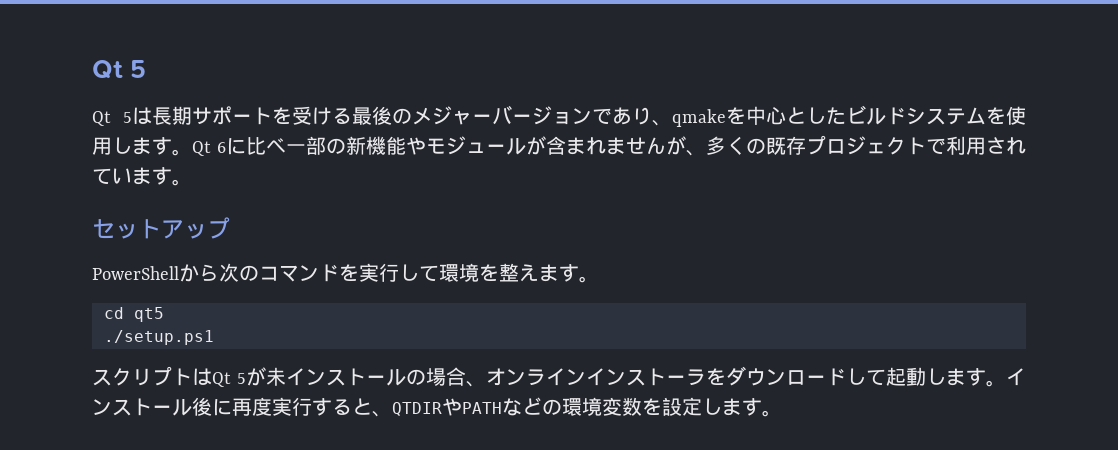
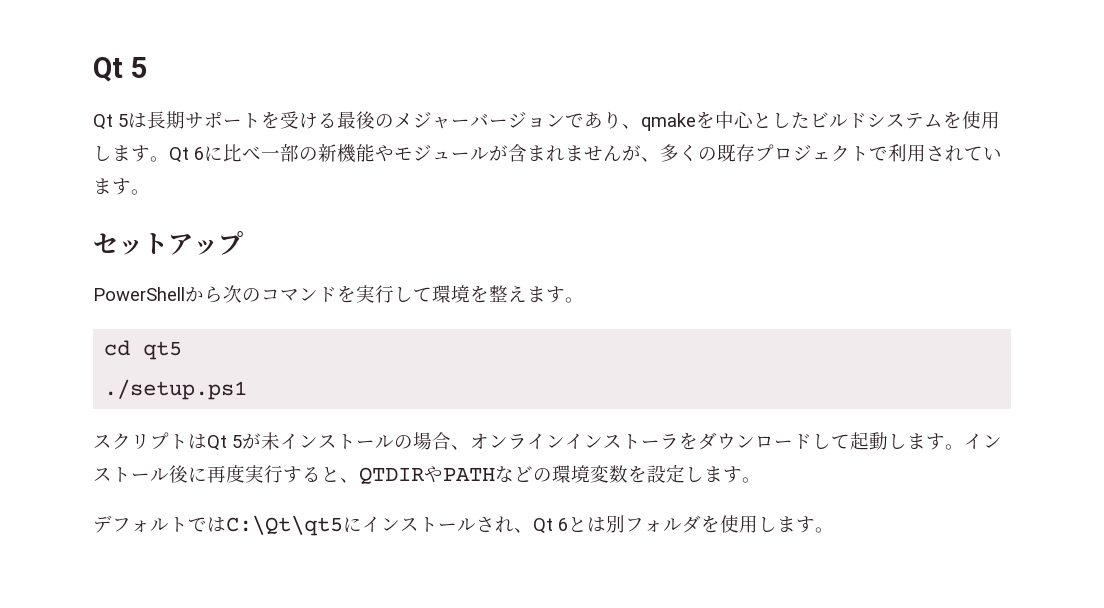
+ デフォルトではC:\Qt\qt5にインストールされ、Qt 6とは別フォルダを使用します。

